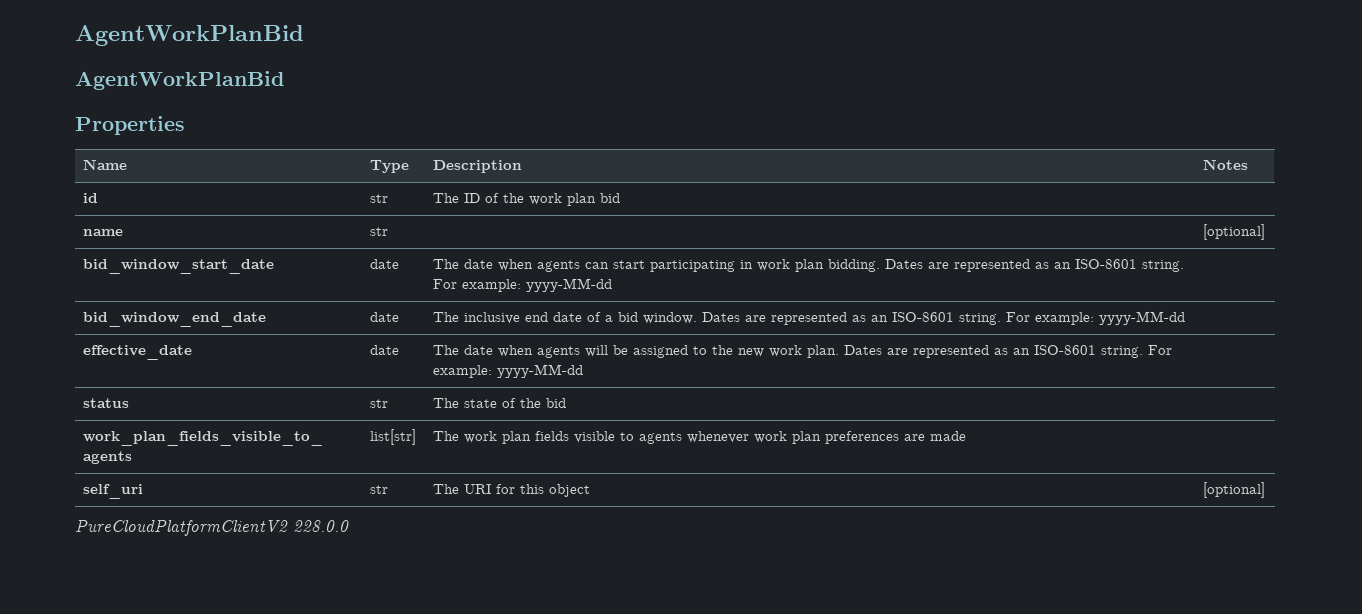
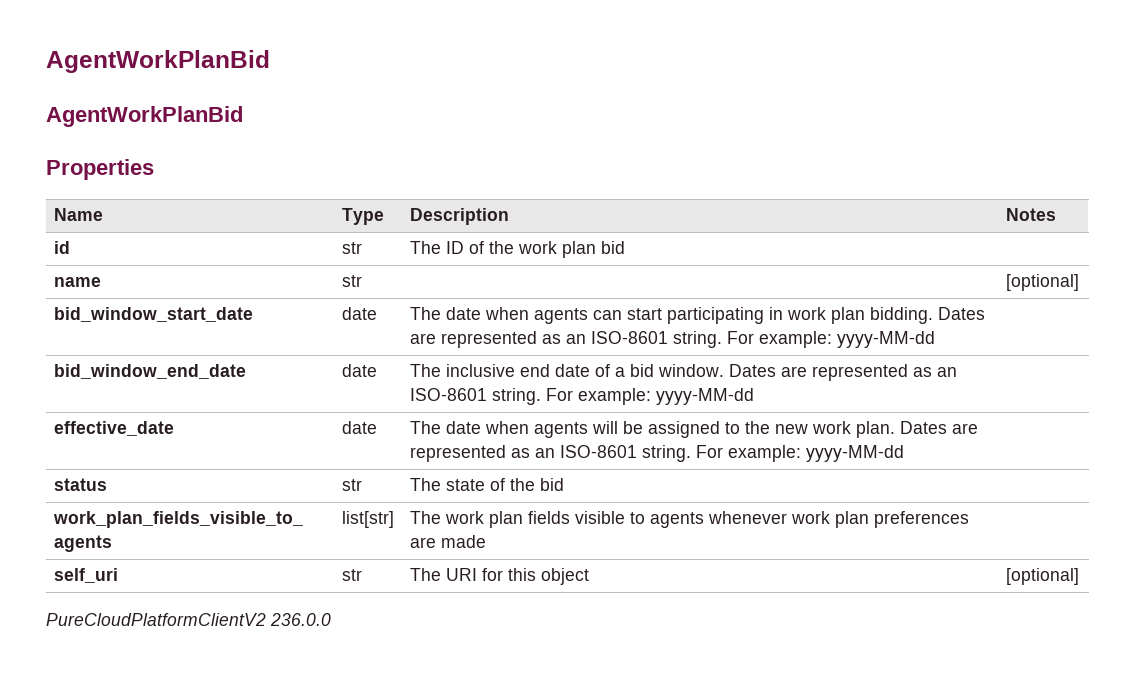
- PureCloudPlatformClientV2 228.0.0
+ PureCloudPlatformClientV2 236.0.0

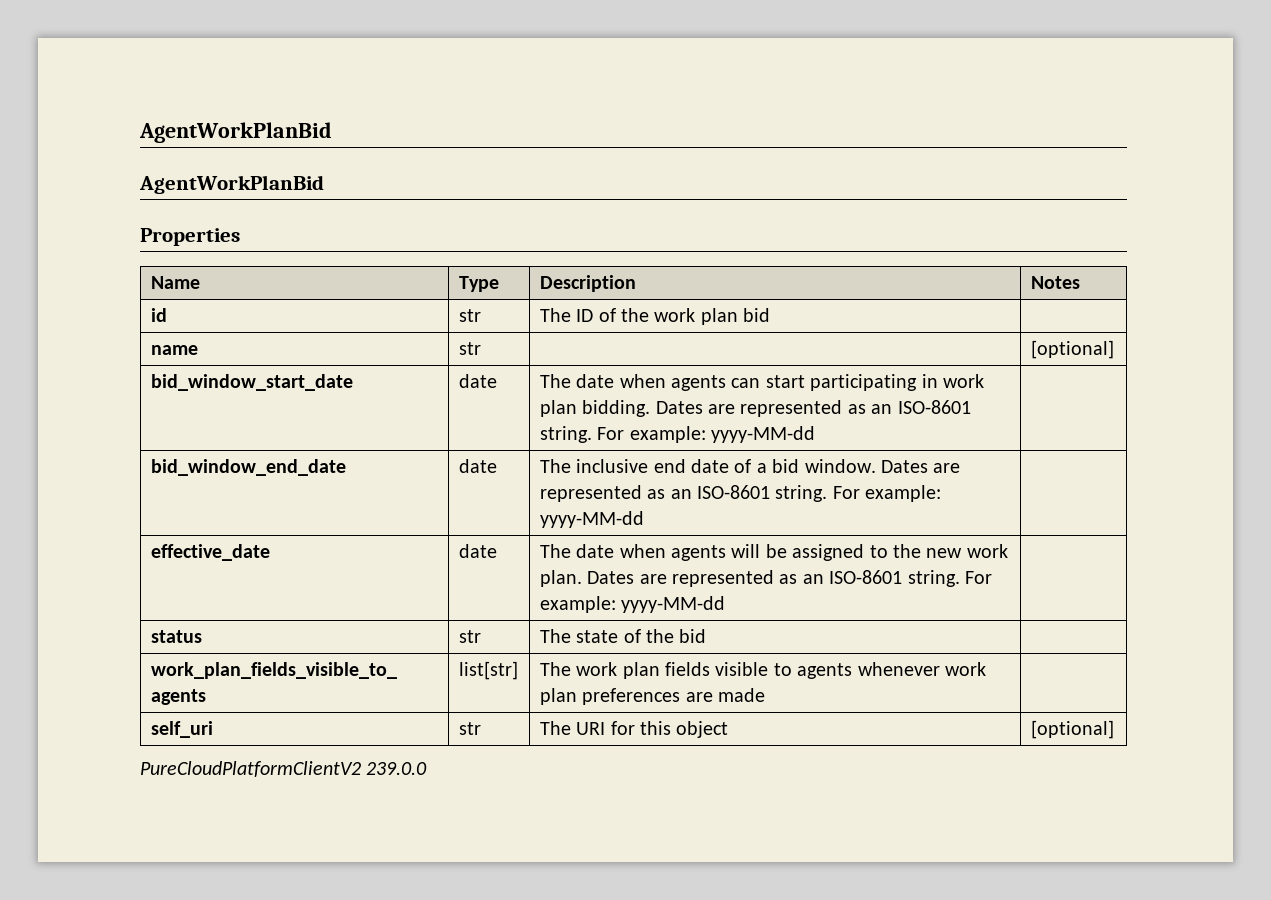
- PureCloudPlatformClientV2 236.0.0
+ PureCloudPlatformClientV2 239.0.0

